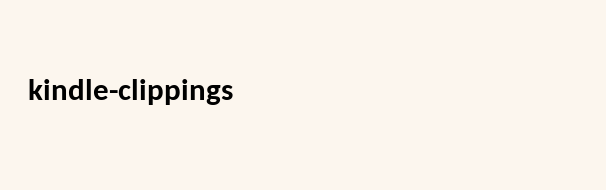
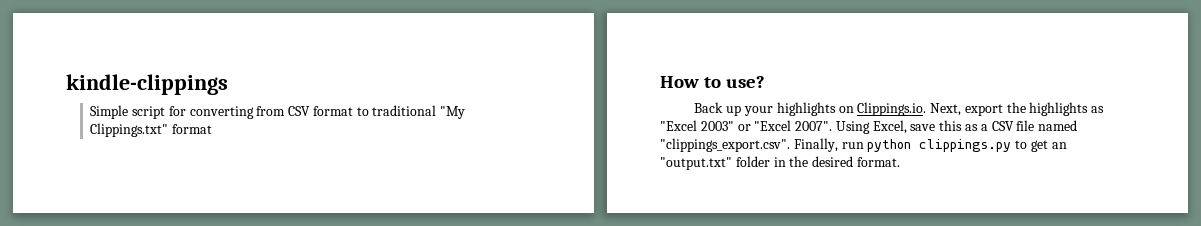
+ Simple script for converting from CSV format to traditional "My Clippings.txt" format
+ How to use?
+ Back up your highlights on Clippings.io. Next, export the highlights as "Excel 2003" or "Excel 2007". Using Excel, save this as a CSV file named "clippings_export.csv". Finally, run python clippings.py to get an "output.txt" folder in the desired format.

